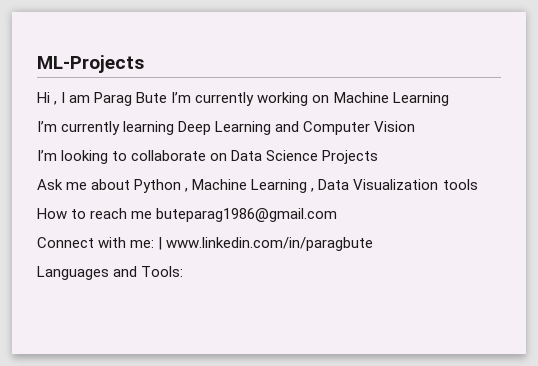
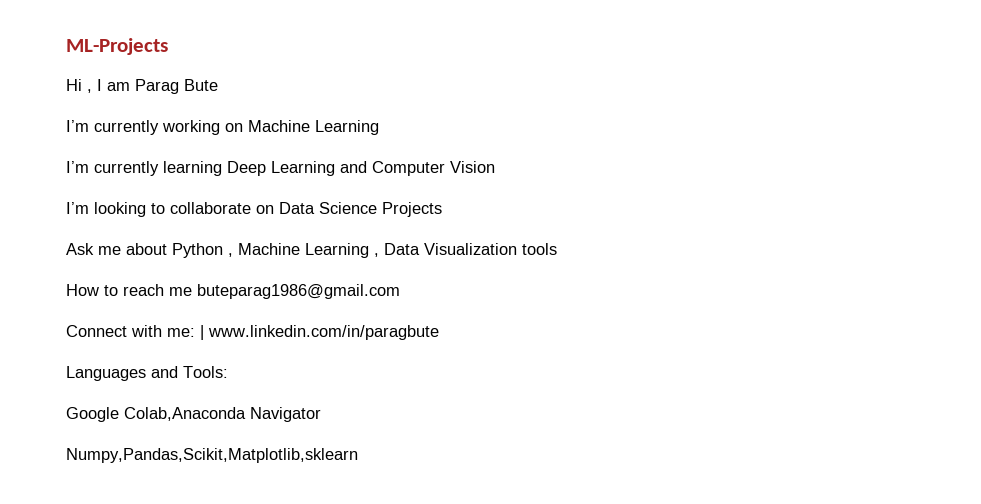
- Hi , I am Parag Bute I’m currently working on Machine Learning
+ Hi , I am Parag Bute
+ I’m currently working on Machine Learning
+ Google Colab,Anaconda Navigator
+ Numpy,Pandas,Scikit,Matplotlib,sklearn

